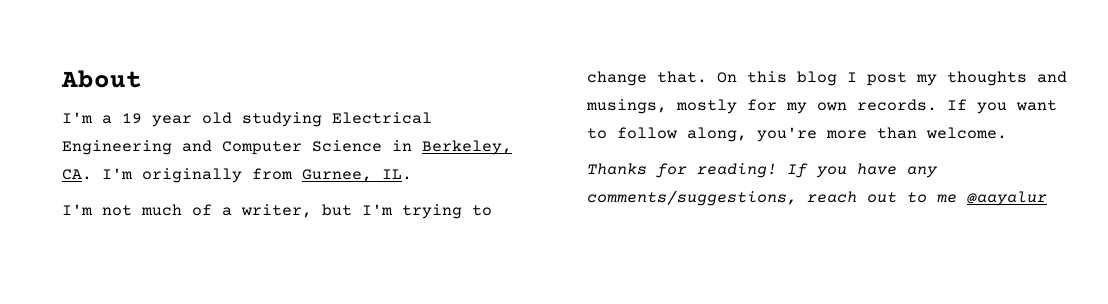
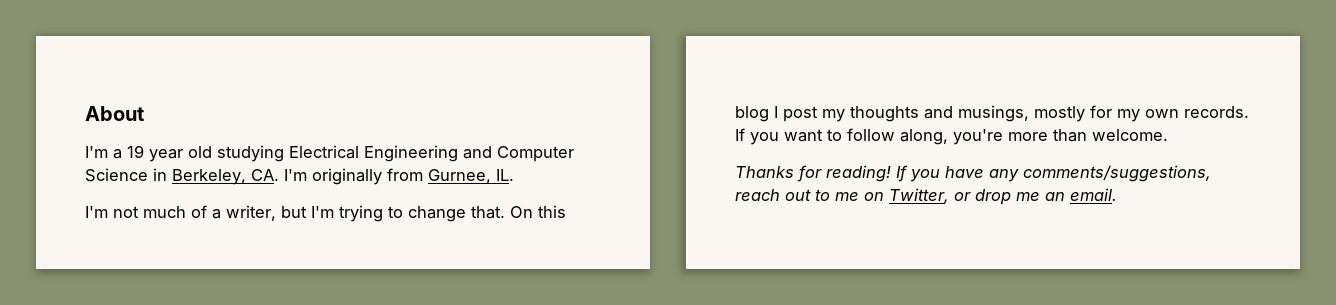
- If you have any comments/suggestions, reach out to me @aayalur
+ If you have any comments/suggestions, reach out to me on Twitter, or drop me an email.

